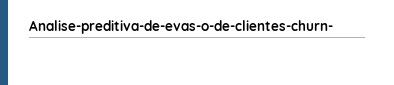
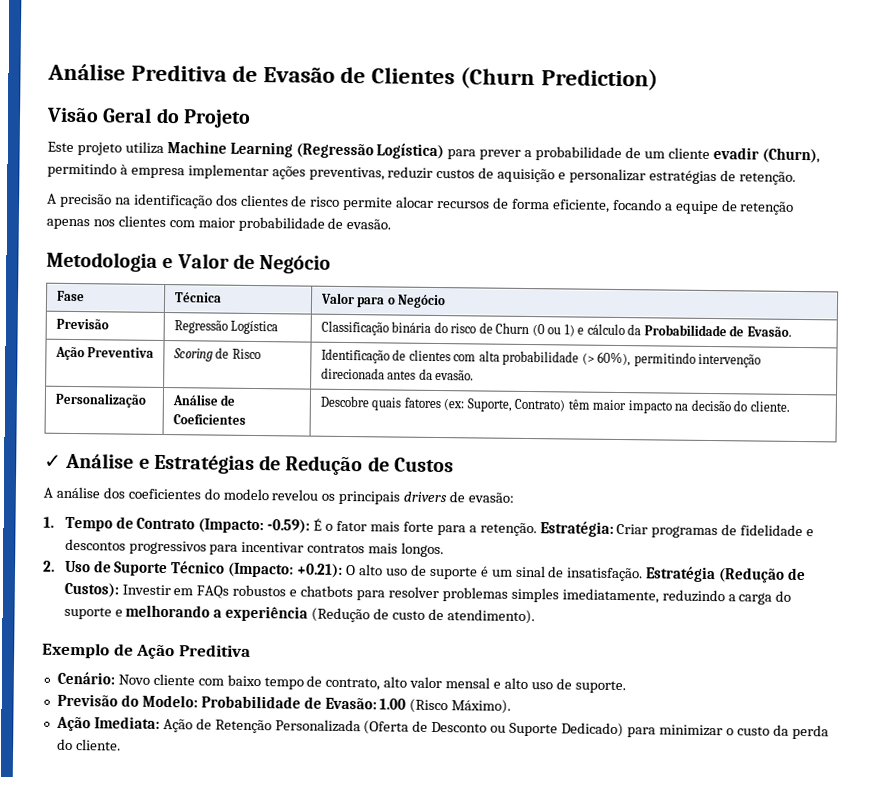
- Analise-preditiva-de-evas-o-de-clientes-churn-
+ Análise Preditiva de Evasão de Clientes (Churn Prediction)
+ Visão Geral do Projeto
+ Este projeto utiliza Machine Learning (Regressão Logística) para prever a probabilidade de um cliente evadir (Churn), permitindo à empresa implementar ações preventivas, reduzir custos de aquisição e personalizar estratégias de retenção.
+ A precisão na identificação dos clientes de risco permite alocar recursos de forma eficiente, focando a equipe de retenção apenas nos clientes com maior probabilidade de evasão.
+ Metodologia e Valor de Negócio
+ Fase | Técnica | Valor para o Negócio
+ Previsão | Regressão Logística | Classificação binária do risco de Churn (0 ou 1) e cálculo da Probabilidade de Evasão.
+ Ação Preventiva | Scoring de Risco | Identificação de clientes com alta probabilidade (> 60%), permitindo intervenção direcionada antes da evasão.
+ Personalização | Análise de Coeficientes | Descobre quais fatores (ex: Suporte, Contrato) têm maior impacto na decisão do cliente.
+ ✓ Análise e Estratégias de Redução de Custos
+ A análise dos coeficientes do modelo revelou os principais drivers de evasão:
+ 1. Tempo de Contrato (Impacto: -0.59): É o fator mais forte para a retenção. Estratégia: Criar programas de fidelidade e descontos progressivos para incentivar contratos mais longos.
+ 2. Uso de Suporte Técnico (Impacto: +0.21): O alto uso de suporte é um sinal de insatisfação. Estratégia (Redução de Custos): Investir em FAQs robustos e chatbots para resolver problemas simples imediatamente, reduzindo a carga do suporte e melhorando a experiência (Redução de custo de atendimento).
+ Exemplo de Ação Preditiva
+ Cenário: Novo cliente com baixo tempo de contrato, alto valor mensal e alto uso de suporte.
+ Previsão do Modelo: Probabilidade de Evasão: 1.00 (Risco Máximo).
+ Ação Imediata: Ação de Retenção Personalizada (Oferta de Desconto ou Suporte Dedicado) para minimizar o custo da perda do cliente.

